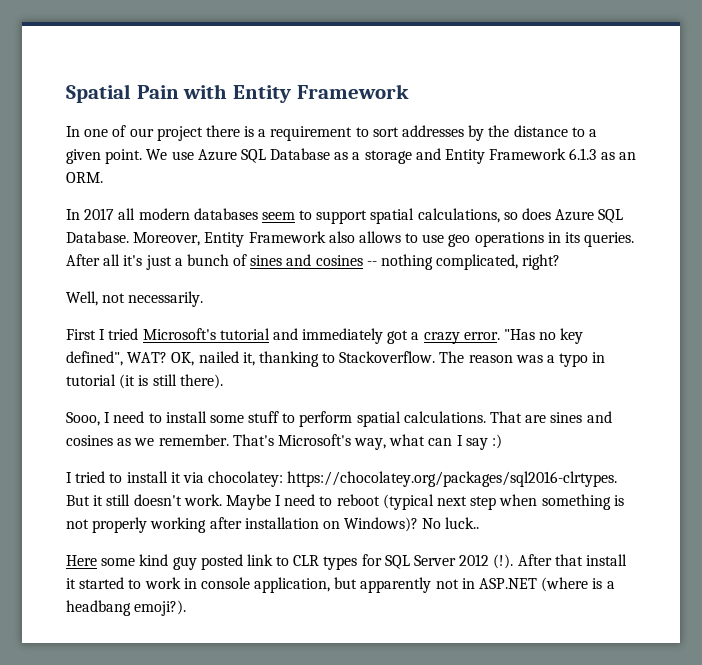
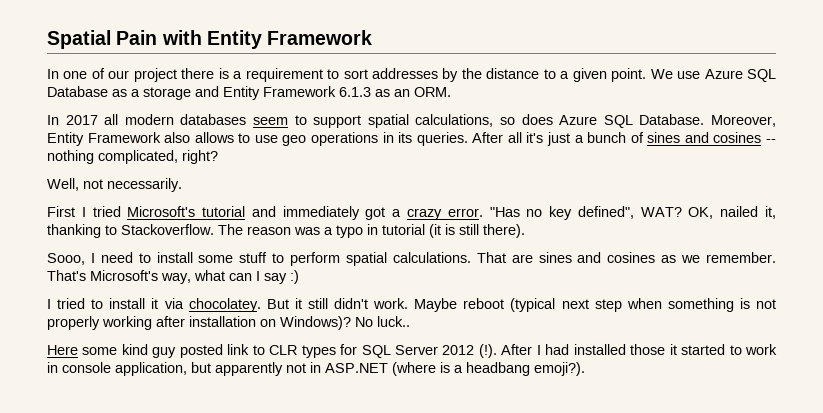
- I tried to install it via chocolatey: https://chocolatey.org/packages/sql2016-clrtypes. But it still doesn't work.
+ I tried to install it via chocolatey. But it still didn't work.
- Maybe I need to reboot (typical next step when something is not properly working after installation on Windows)?
+ Maybe reboot (typical next step when something is not properly working after installation on Windows)?
- After that install it started to work in console application, but apparently not in ASP.NET (where is a headbang emoji?).
+ After I had installed those it started to work in console application, but apparently not in ASP.NET (where is a headbang emoji?).

